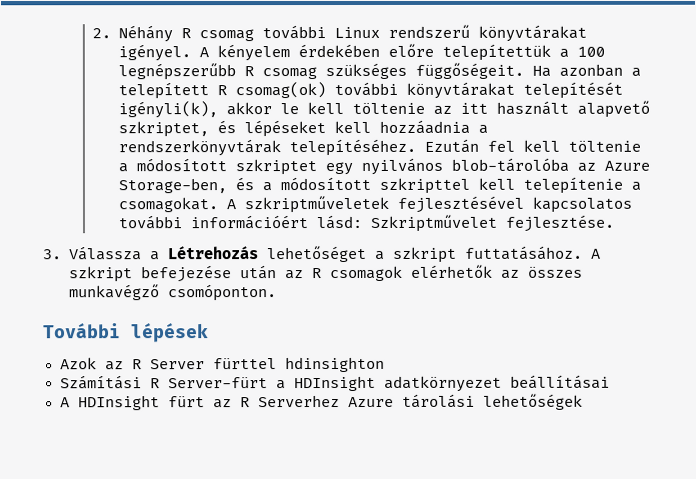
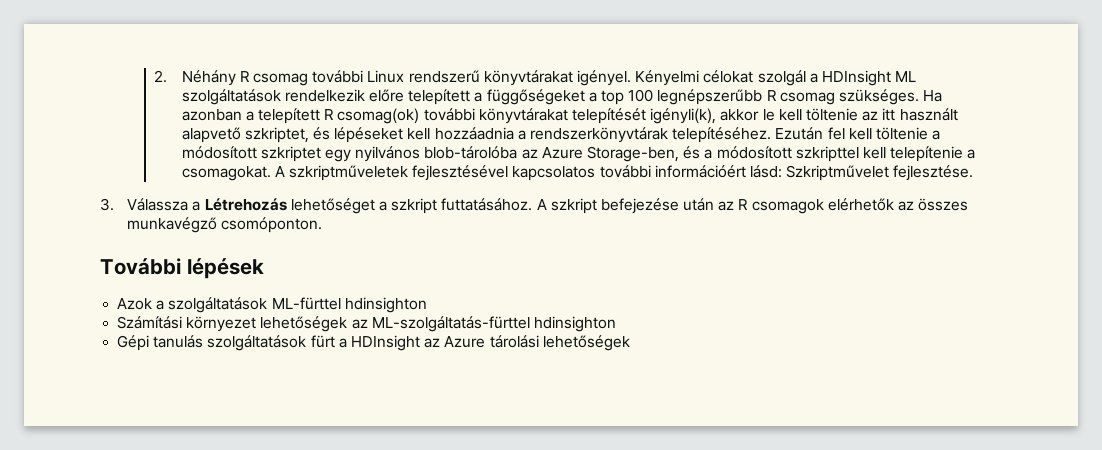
- A kényelem érdekében előre telepítettük a 100 legnépszerűbb R csomag szükséges függőségeit.
+ Kényelmi célokat szolgál a HDInsight ML szolgáltatások rendelkezik előre telepített a függőségeket a top 100 legnépszerűbb R csomag szükséges.
- Azok az R Server fürttel hdinsighton
- Számítási R Server-fürt a HDInsight adatkörnyezet beállításai
- A HDInsight fürt az R Serverhez Azure tárolási lehetőségek
+ Azok a szolgáltatások ML-fürttel hdinsighton
+ Számítási környezet lehetőségek az ML-szolgáltatás-fürttel hdinsighton
+ Gépi tanulás szolgáltatások fürt a HDInsight az Azure tárolási lehetőségek

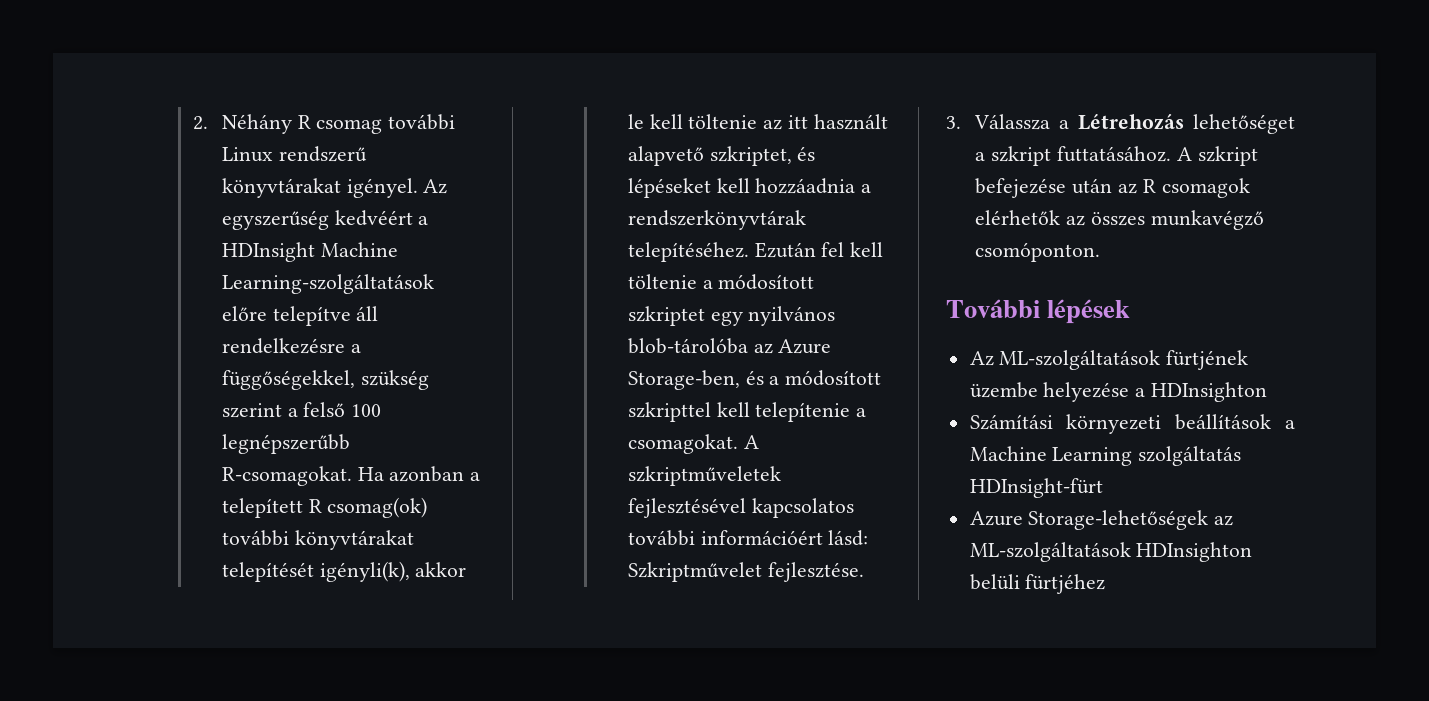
- Kényelmi célokat szolgál a HDInsight ML szolgáltatások rendelkezik előre telepített a függőségeket a top 100 legnépszerűbb R csomag szükséges.
+ Az egyszerűség kedvéért a HDInsight Machine Learning-szolgáltatások előre telepítve áll rendelkezésre a függőségekkel, szükség szerint a felső 100 legnépszerűbb R-csomagokat.
- Azok a szolgáltatások ML-fürttel hdinsighton
- Számítási környezet lehetőségek az ML-szolgáltatás-fürttel hdinsighton
- Gépi tanulás szolgáltatások fürt a HDInsight az Azure tárolási lehetőségek
+ Az ML-szolgáltatások fürtjének üzembe helyezése a HDInsighton
+ Számítási környezeti beállítások a Machine Learning szolgáltatás HDInsight-fürt
+ Azure Storage-lehetőségek az ML-szolgáltatások HDInsighton belüli fürtjéhez

